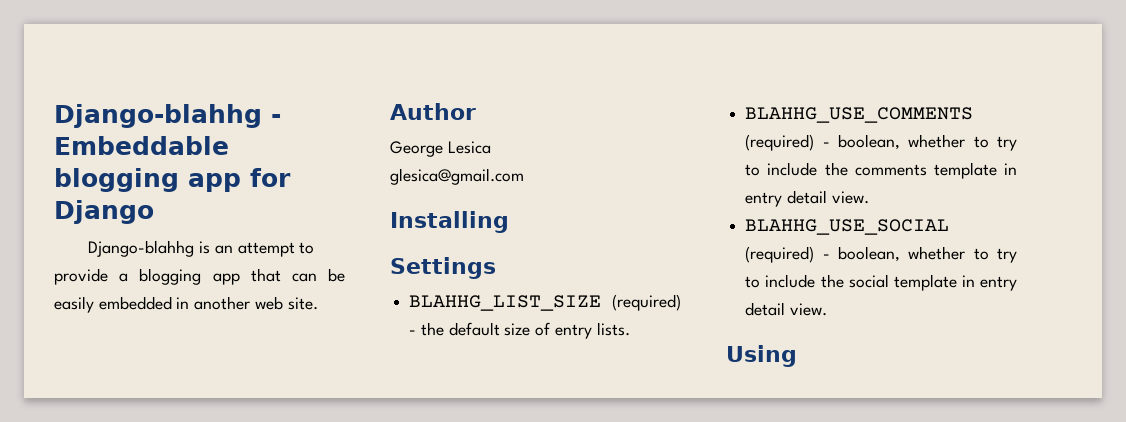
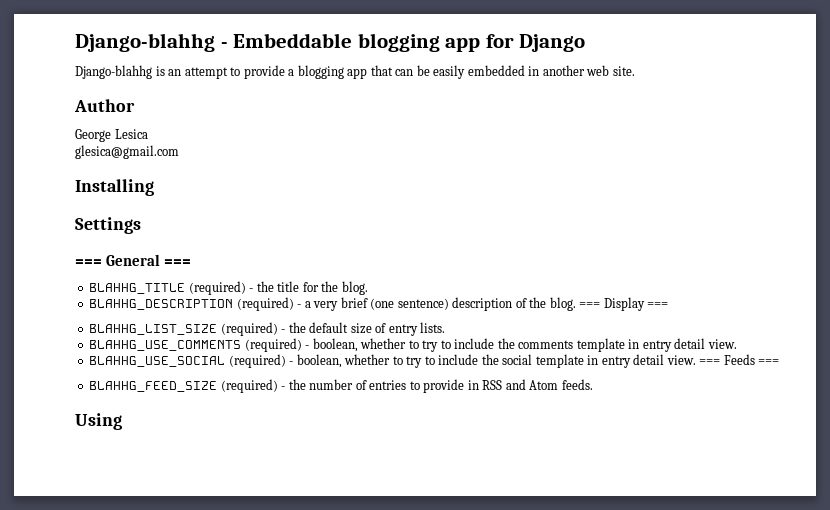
+ === General ===
+ BLAHHG_TITLE (required) - the title for the blog.
+ BLAHHG_DESCRIPTION (required) - a very brief (one sentence) description of the blog. === Display ===
+ === Feeds ===
+ BLAHHG_FEED_SIZE (required) - the number of entries to provide in RSS and Atom feeds.

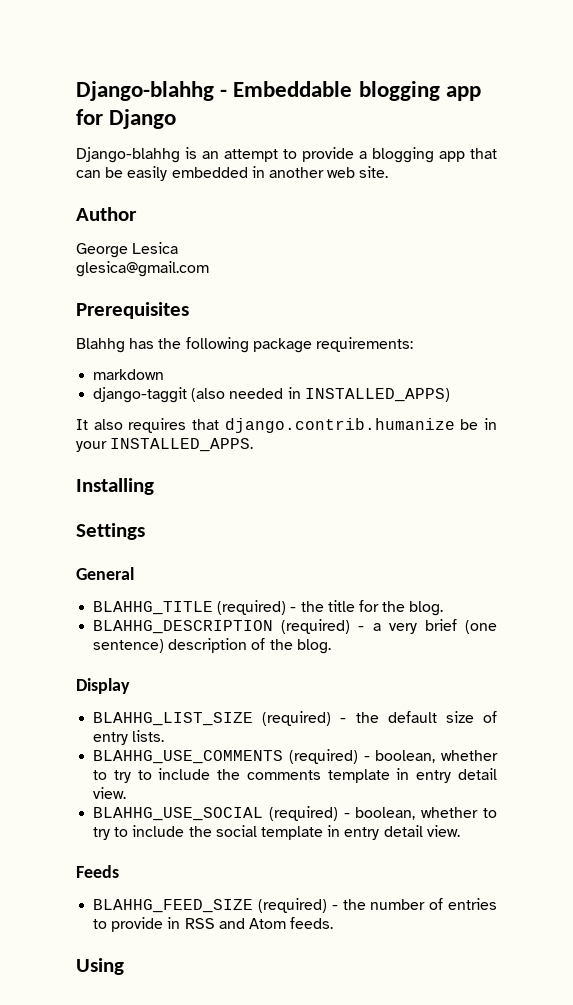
+ Prerequisites
+ Blahhg has the following package requirements:
+ markdown
+ django-taggit (also needed in INSTALLED_APPS)
+ It also requires that django.contrib.humanize be in your INSTALLED_APPS.
- === General ===
+ General
- BLAHHG_DESCRIPTION (required) - a very brief (one sentence) description of the blog. === Display ===
+ BLAHHG_DESCRIPTION (required) - a very brief (one sentence) description of the blog.
+ Display
- BLAHHG_USE_SOCIAL (required) - boolean, whether to try to include the social template in entry detail view. === Feeds ===
+ BLAHHG_USE_SOCIAL (required) - boolean, whether to try to include the social template in entry detail view.
+ Feeds

